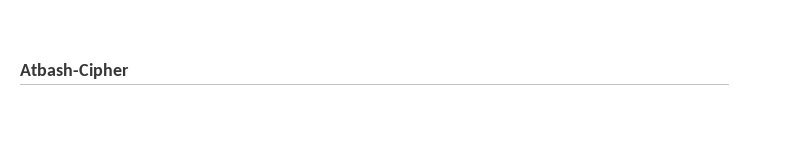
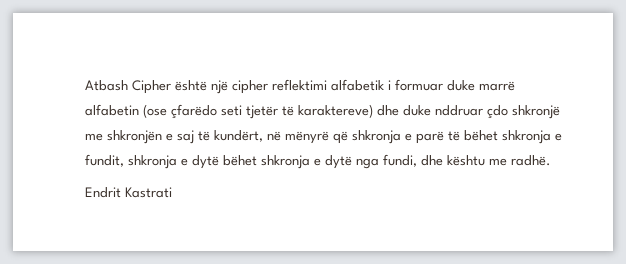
- Atbash-Cipher
+ Atbash Cipher është një cipher reflektimi alfabetik i formuar duke marrë alfabetin (ose çfarëdo seti tjetër të karaktereve) dhe duke nddruar çdo shkronjë me shkronjën e saj të kundërt, në mënyrë që shkronja e parë të bëhet shkronja e fundit, shkronja e dytë bëhet shkronja e dytë nga fundi, dhe kështu me radhë.
+ Endrit Kastrati

